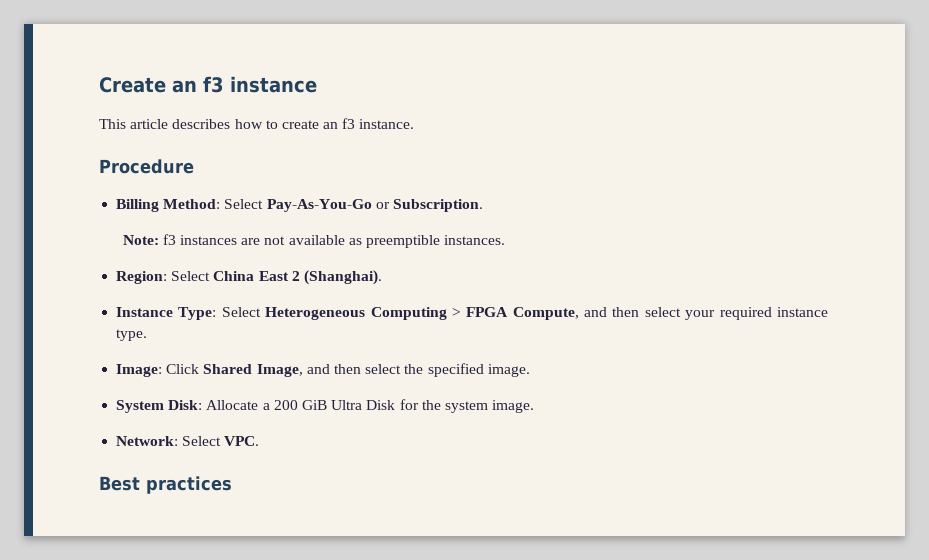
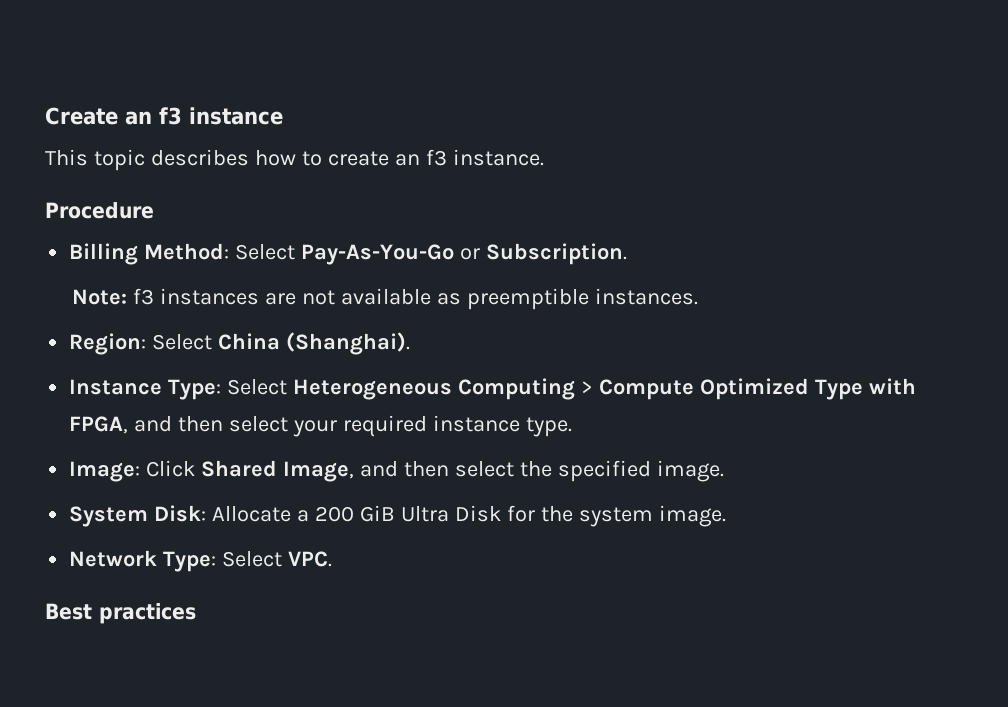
- This article describes how to create an f3 instance.
+ This topic describes how to create an f3 instance.
- Region: Select China East 2 (Shanghai).
+ Region: Select China (Shanghai).
- Instance Type: Select Heterogeneous Computing > FPGA Compute, and then select your required instance type.
+ Instance Type: Select Heterogeneous Computing > Compute Optimized Type with FPGA, and then select your required instance type.
- Network: Select VPC.
+ Network Type: Select VPC.

